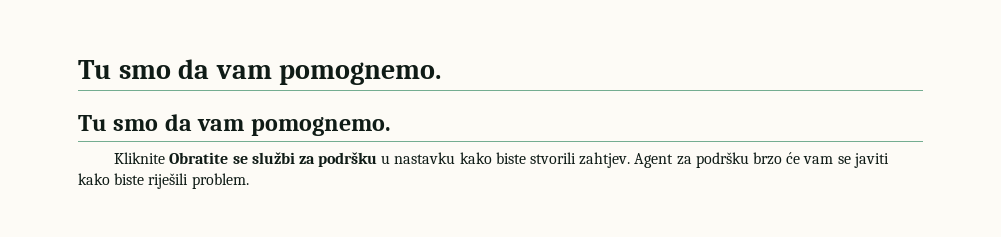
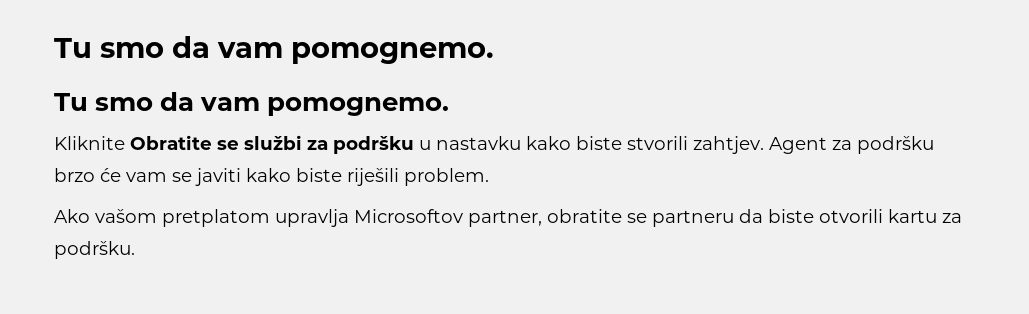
+ Ako vašom pretplatom upravlja Microsoftov partner, obratite se partneru da biste otvorili kartu za podršku.

